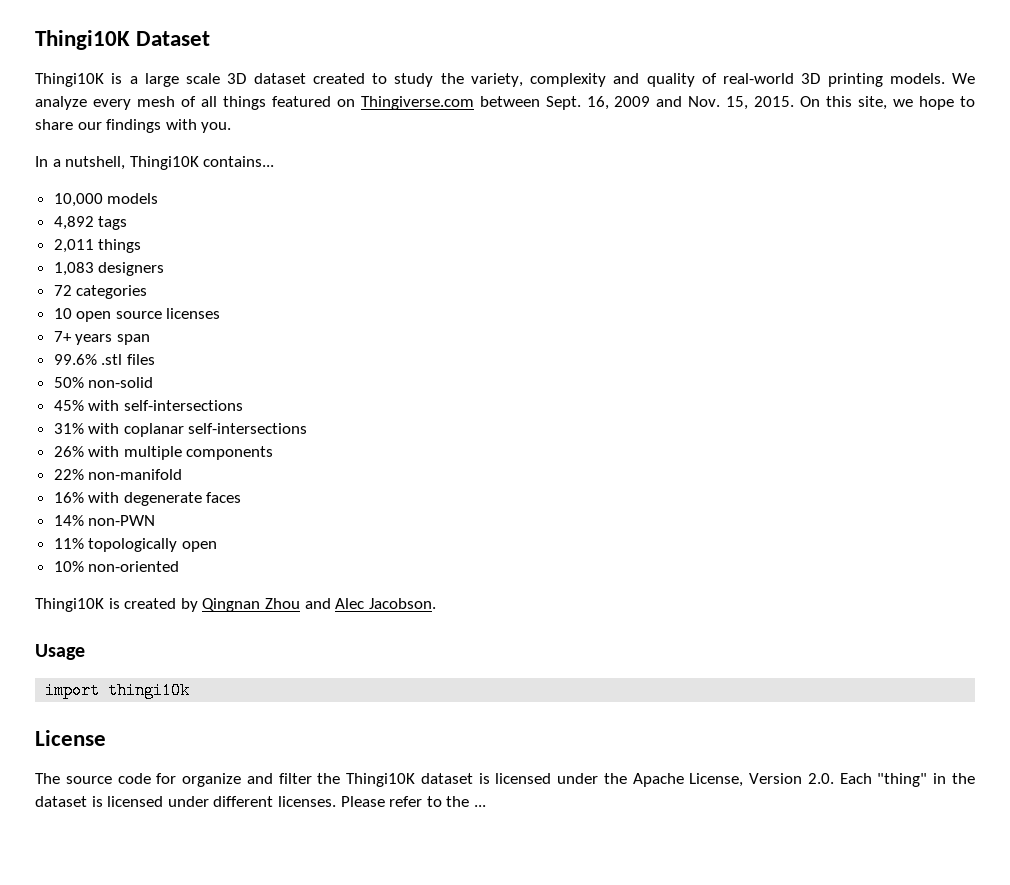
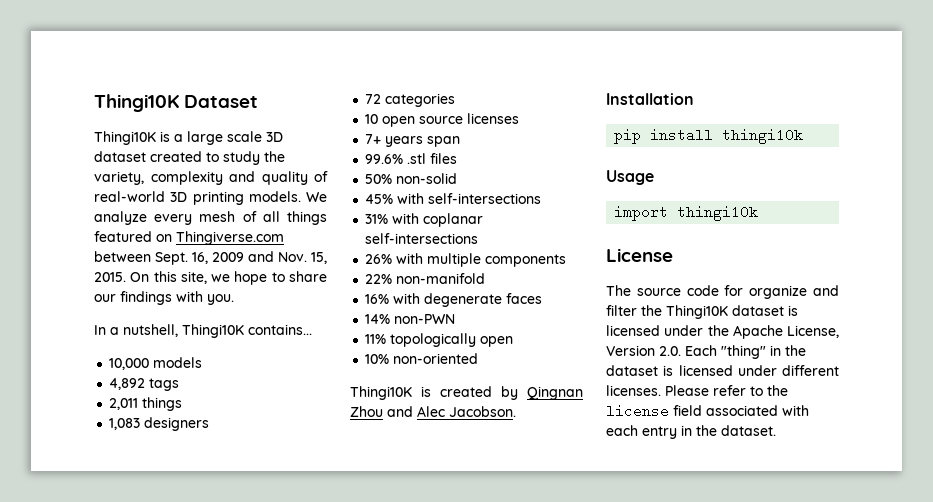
+ Installation
+ pip install thingi10k
- Please refer to the ...
+ Please refer to the license field associated with each entry in the dataset.

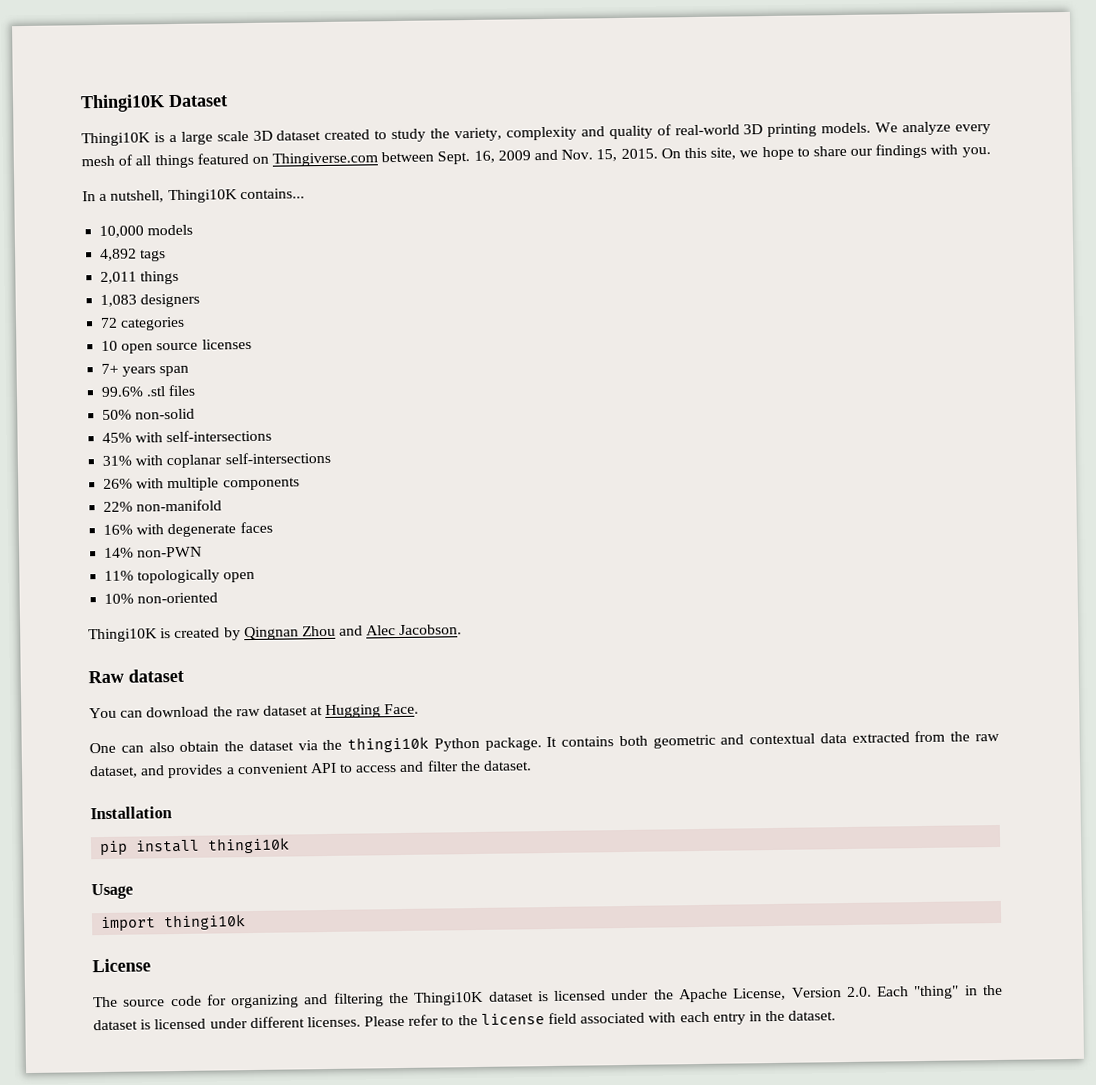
+ Raw dataset
+ You can download the raw dataset at Hugging Face.
+ One can also obtain the dataset via the thingi10k Python package. It contains both geometric and contextual data extracted from the raw dataset, and provides a convenient API to access and filter the dataset.
- The source code for organize and filter the Thingi10K dataset is licensed under the Apache License, Version 2.0. Each "thing" in the dataset is licensed under different licenses.
+ The source code for organizing and filtering the Thingi10K dataset is licensed under the Apache License, Version 2.0. Each "thing" in the dataset is licensed under different licenses.

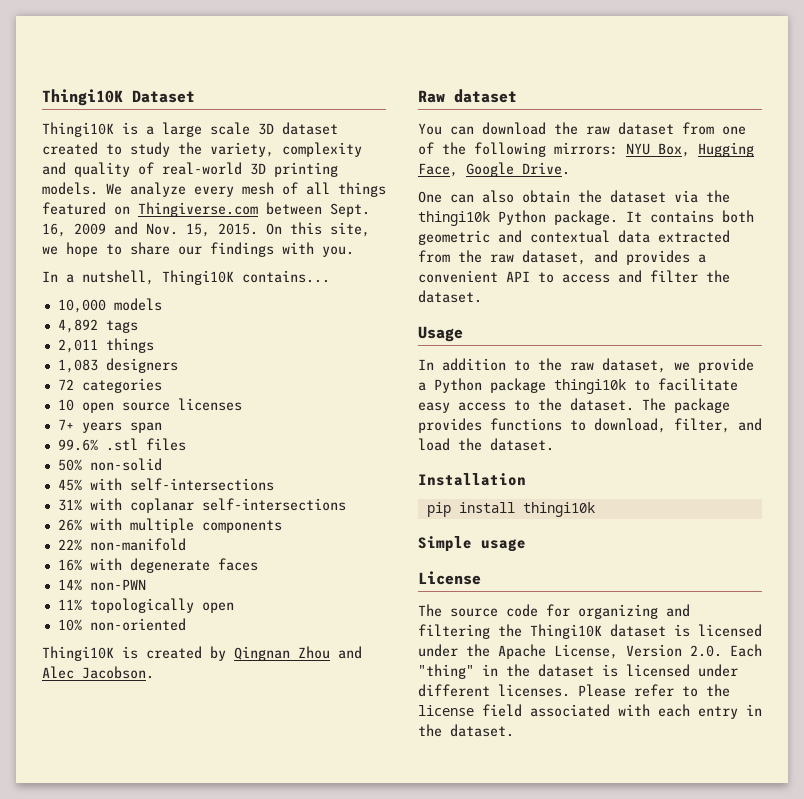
- You can download the raw dataset at Hugging Face.
+ You can download the raw dataset from one of the following mirrors: NYU Box, Hugging Face, Google Drive.
+ Usage
+ In addition to the raw dataset, we provide a Python package thingi10k to facilitate easy access to the dataset. The package provides functions to download, filter, and load the dataset.
- Usage
- import thingi10k
+ Simple usage

